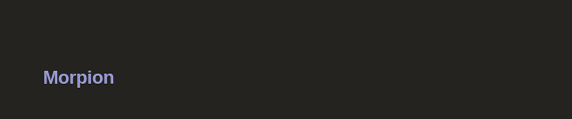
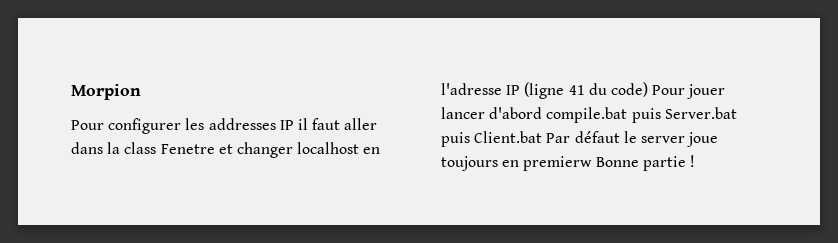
+ Pour configurer les addresses IP il faut aller dans la class Fenetre et changer localhost en l'adresse IP (ligne 41 du code) Pour jouer lancer d'abord compile.bat puis Server.bat puis Client.bat Par défaut le server joue toujours en premierw Bonne partie !

